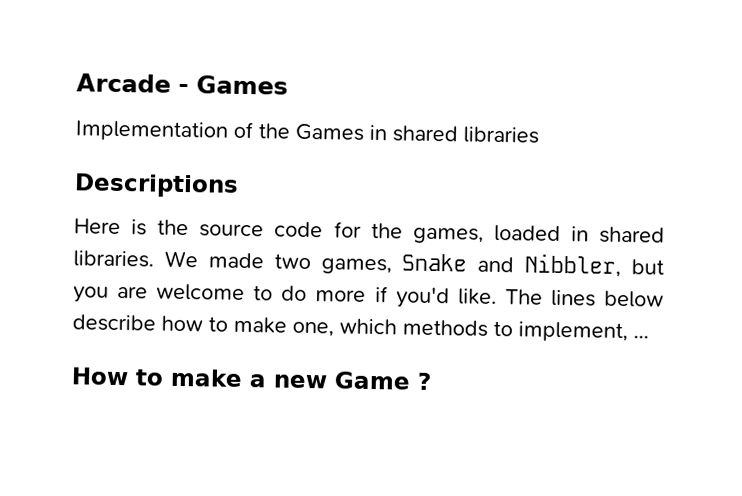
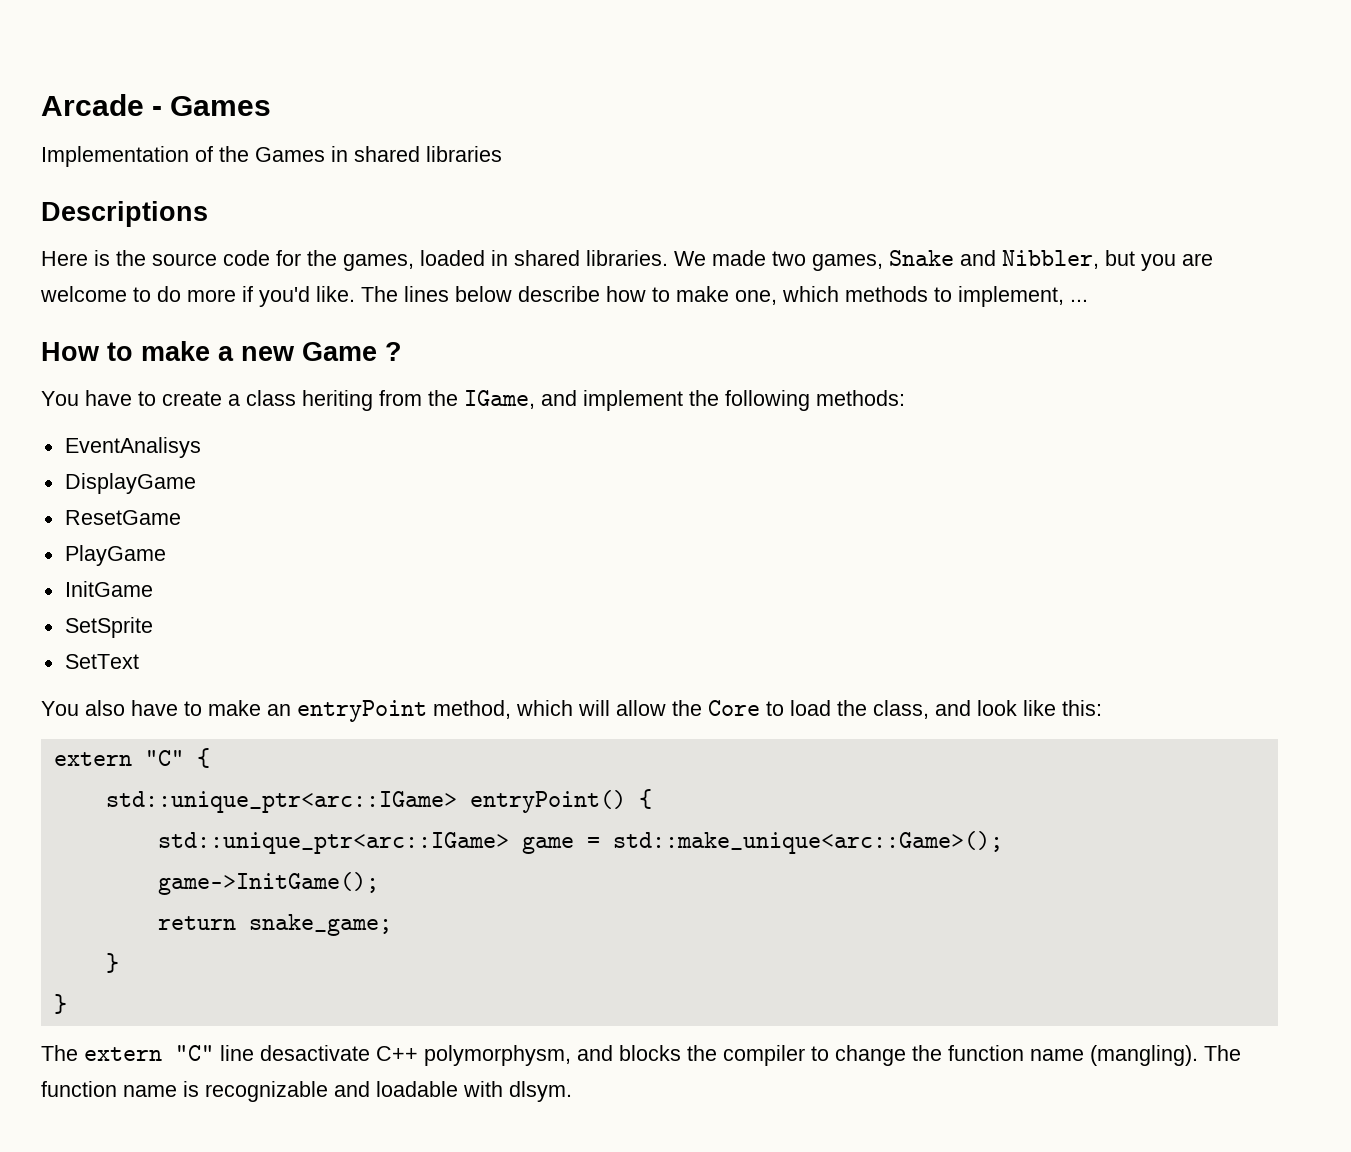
+ You have to create a class heriting from the IGame, and implement the following methods:
+ EventAnalisys
+ DisplayGame
+ ResetGame
+ PlayGame
+ InitGame
+ SetSprite
+ SetText
+ You also have to make an entryPoint method, which will allow the Core to load the class, and look like this:
+ extern "C" {
+ std::unique_ptr<arc::IGame> entryPoint() {
+ std::unique_ptr<arc::IGame> game = std::make_unique<arc::Game>();
+ game->InitGame();
+ return snake_game;
+ }
+ }
+ The extern "C" line desactivate C++ polymorphysm, and blocks the compiler to change the function name (mangling). The function name is recognizable and loadable with dlsym.

